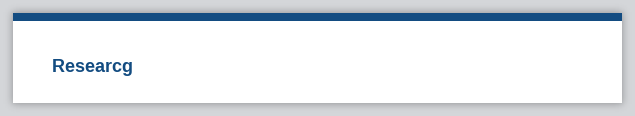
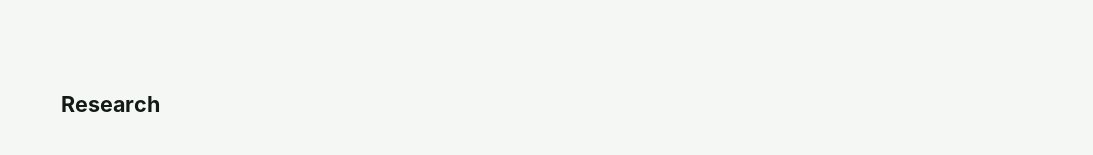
- Researcg
+ Research

